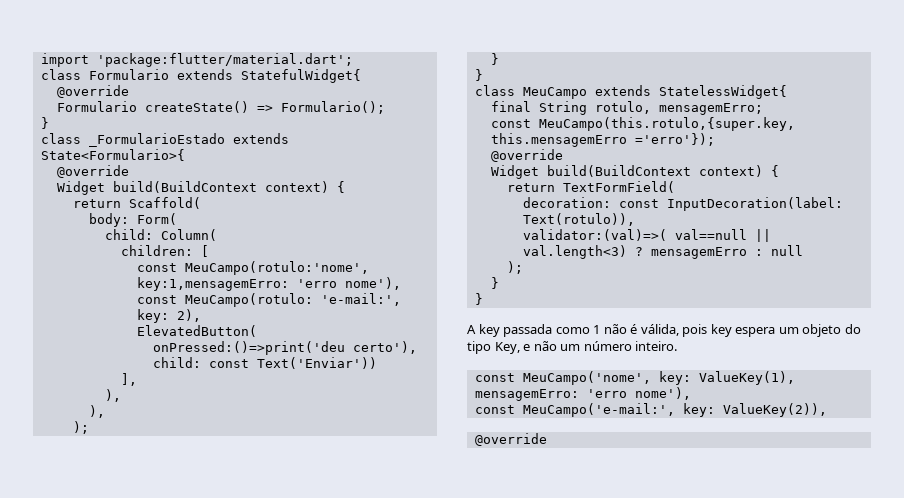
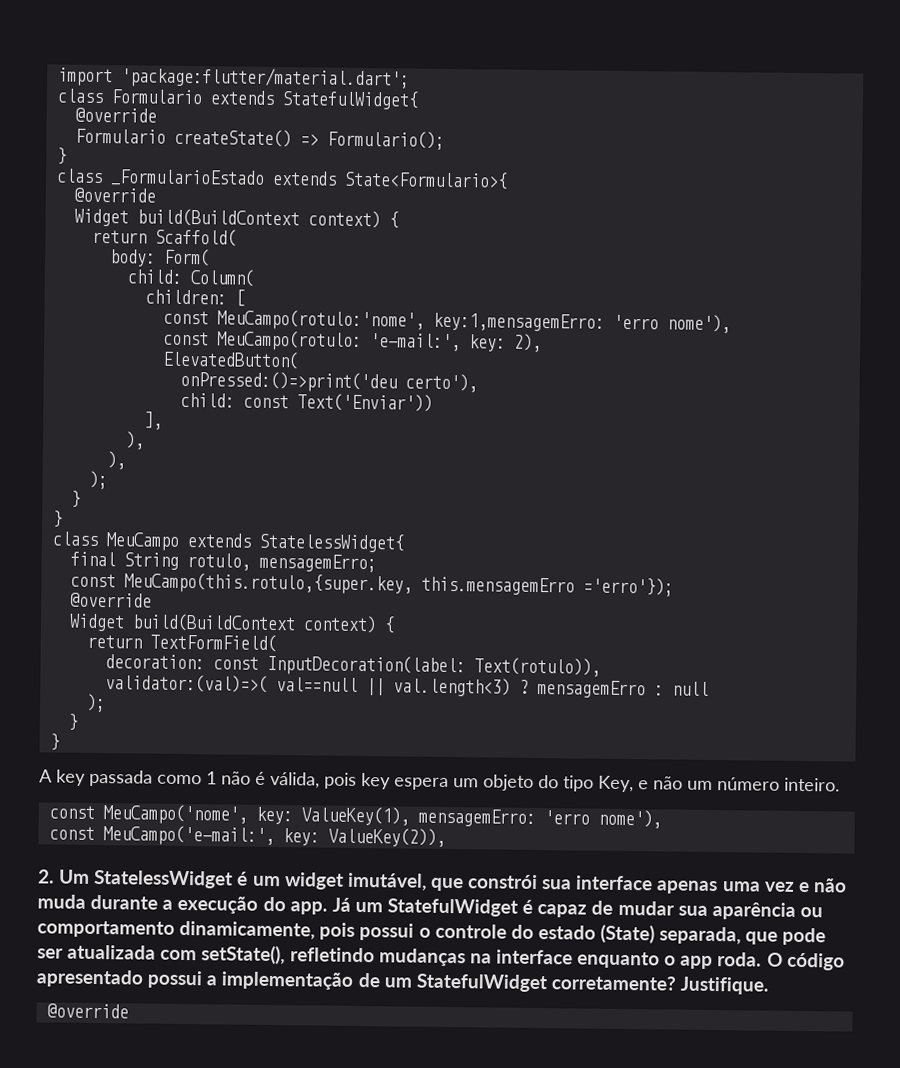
+ 2. Um StatelessWidget é um widget imutável, que constrói sua interface apenas uma vez e não muda durante a execução do app. Já um StatefulWidget é capaz de mudar sua aparência ou comportamento dinamicamente, pois possui o controle do estado (State) separada, que pode ser atualizada com setState(), refletindo mudanças na interface enquanto o app roda. O código apresentado possui a implementação de um StatefulWidget corretamente? Justifique.

